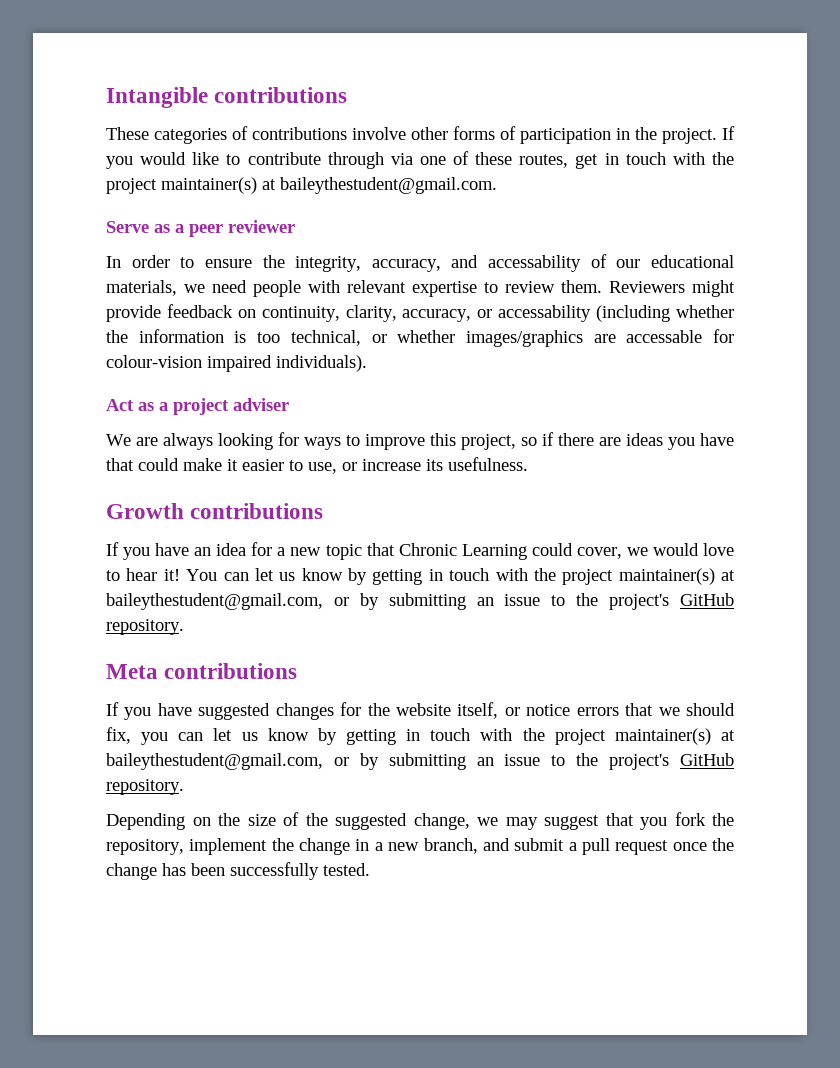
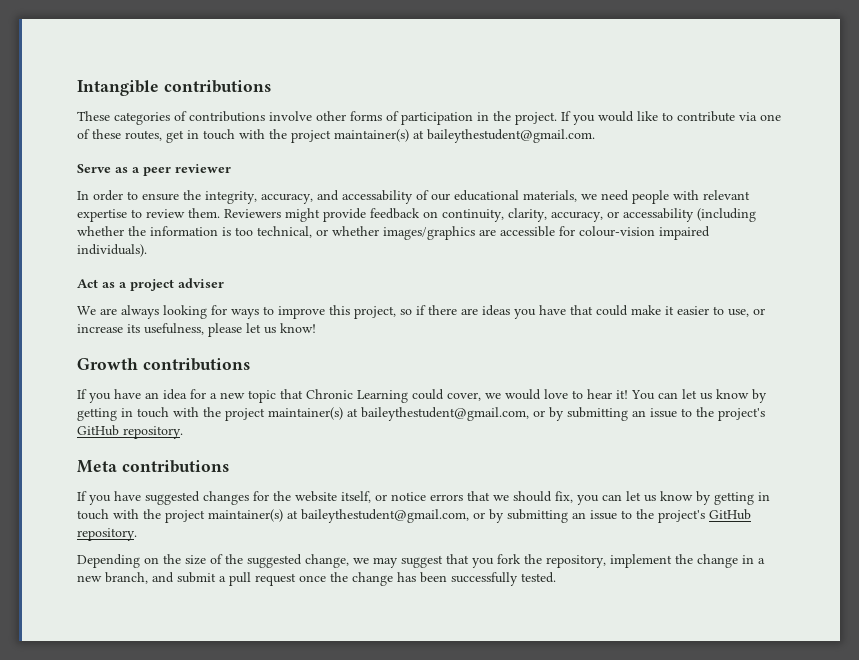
- If you would like to contribute through via one of these routes, get in touch with the project maintainer(s) at baileythestudent@gmail.com.
+ If you would like to contribute via one of these routes, get in touch with the project maintainer(s) at baileythestudent@gmail.com.
- Reviewers might provide feedback on continuity, clarity, accuracy, or accessability (including whether the information is too technical, or whether images/graphics are accessable for colour-vision impaired individuals).
+ Reviewers might provide feedback on continuity, clarity, accuracy, or accessability (including whether the information is too technical, or whether images/graphics are accessible for colour-vision impaired individuals).
- We are always looking for ways to improve this project, so if there are ideas you have that could make it easier to use, or increase its usefulness.
+ We are always looking for ways to improve this project, so if there are ideas you have that could make it easier to use, or increase its usefulness, please let us know!

